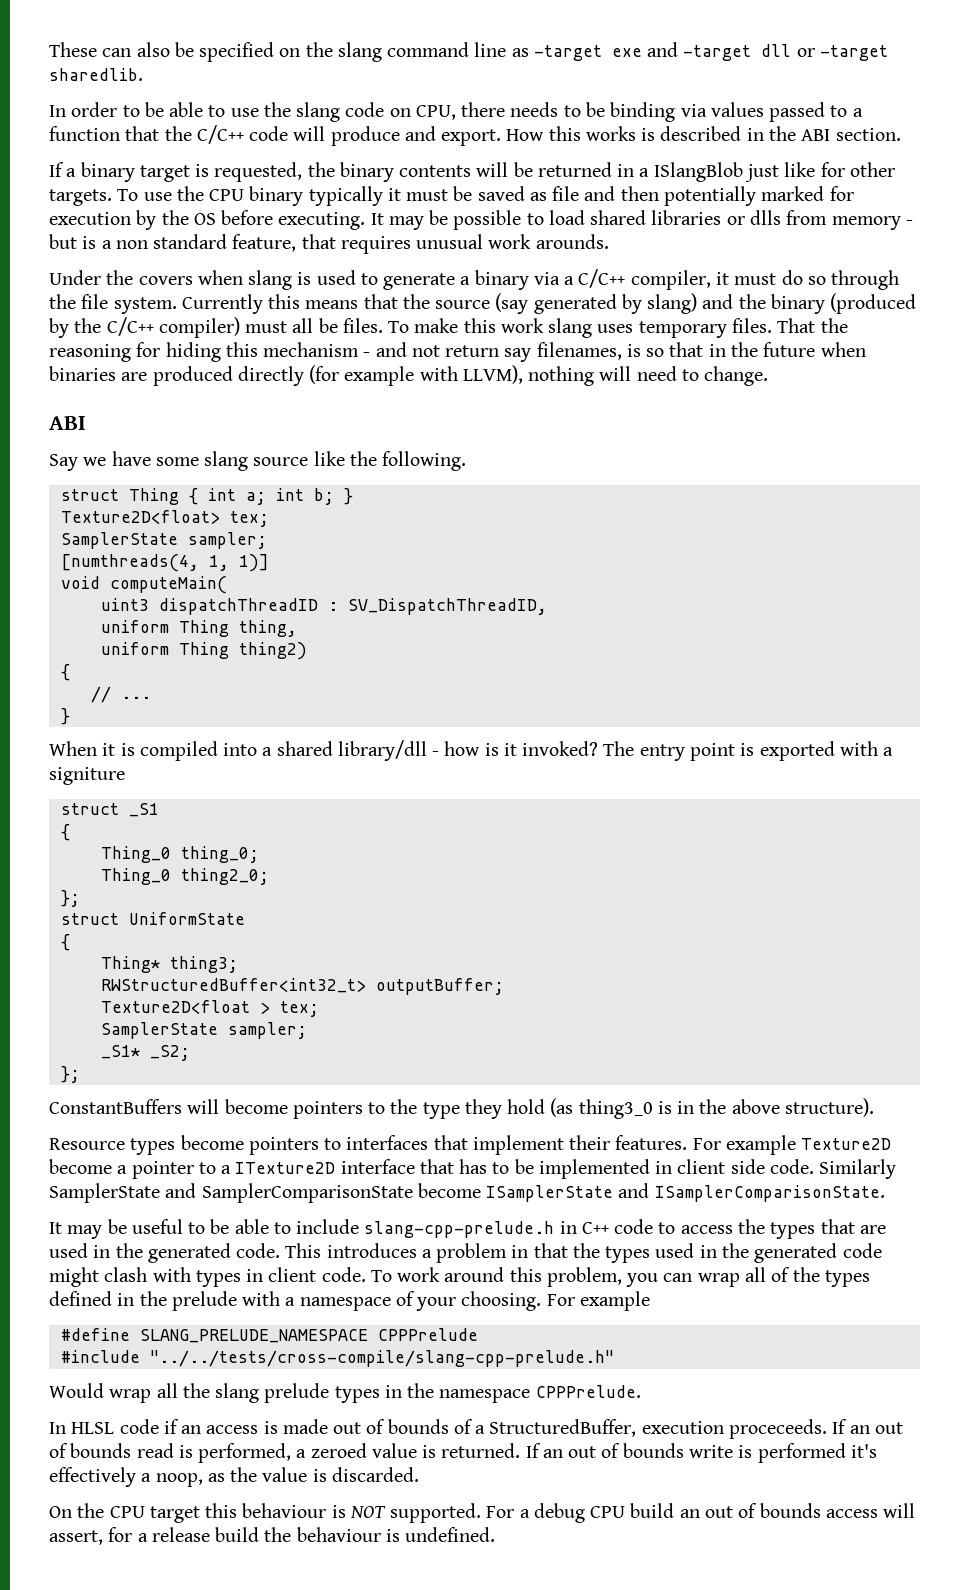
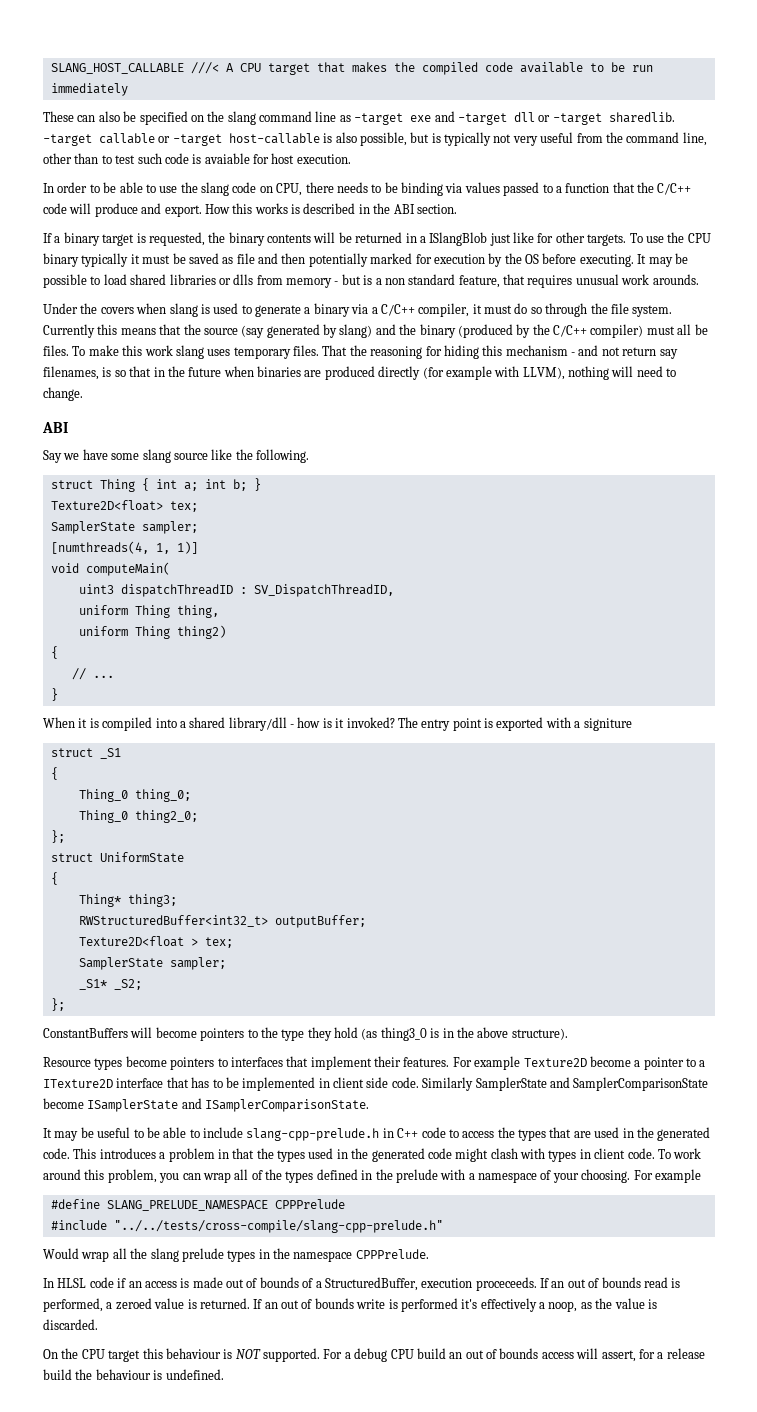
+ SLANG_HOST_CALLABLE ///< A CPU target that makes the compiled code available to be run immediately
+ -target callable or -target host-callable is also possible, but is typically not very useful from the command line, other than to test such code is avaiable for host execution.

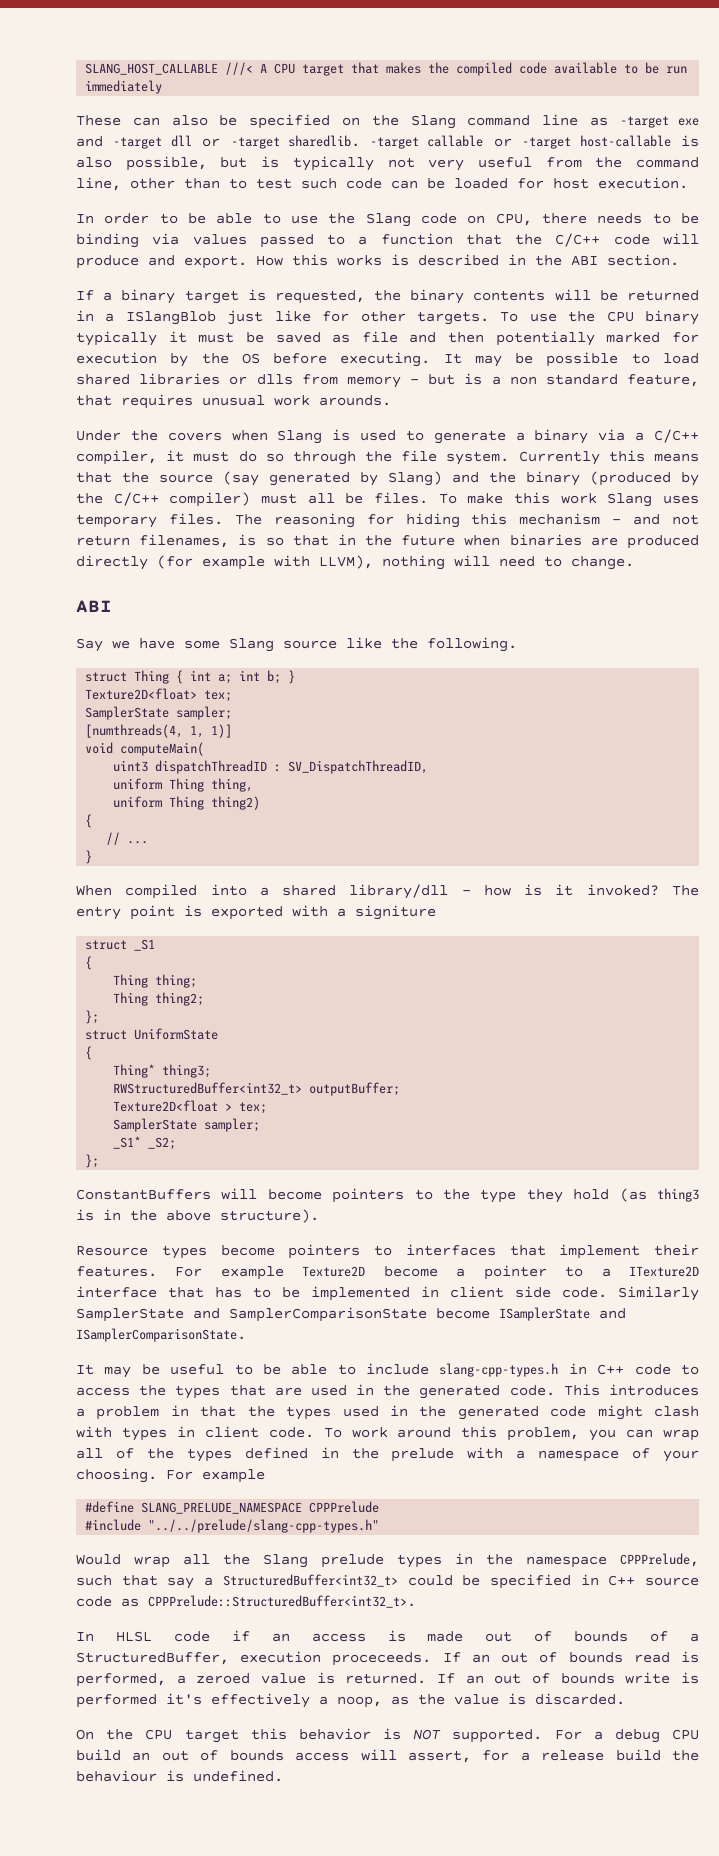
- These can also be specified on the slang command line as -target exe and -target dll or -target sharedlib.
+ These can also be specified on the Slang command line as -target exe and -target dll or -target sharedlib.
- -target callable or -target host-callable is also possible, but is typically not very useful from the command line, other than to test such code is avaiable for host execution.
+ -target callable or -target host-callable is also possible, but is typically not very useful from the command line, other than to test such code can be loaded for host execution.
- In order to be able to use the slang code on CPU, there needs to be binding via values passed to a function that the C/C++ code will produce and export.
+ In order to be able to use the Slang code on CPU, there needs to be binding via values passed to a function that the C/C++ code will produce and export.
- Under the covers when slang is used to generate a binary via a C/C++ compiler, it must do so through the file system.
+ Under the covers when Slang is used to generate a binary via a C/C++ compiler, it must do so through the file system.
- Currently this means that the source (say generated by slang) and the binary (produced by the C/C++ compiler) must all be files.
+ Currently this means that the source (say generated by Slang) and the binary (produced by the C/C++ compiler) must all be files.
- To make this work slang uses temporary files.
+ To make this work Slang uses temporary files.
- That the reasoning for hiding this mechanism - and not return say filenames, is so that in the future when binaries are produced directly (for example with LLVM), nothing will need to change.
+ The reasoning for hiding this mechanism - and not return filenames, is so that in the future when binaries are produced directly (for example with LLVM), nothing will need to change.
- Say we have some slang source like the following.
+ Say we have some Slang source like the following.
- When it is compiled into a shared library/dll - how is it invoked?
+ When compiled into a shared library/dll - how is it invoked?
- Thing_0 thing_0;
- Thing_0 thing2_0;
+ Thing thing;
+ Thing thing2;
- ConstantBuffers will become pointers to the type they hold (as thing3_0 is in the above structure).
+ ConstantBuffers will become pointers to the type they hold (as thing3 is in the above structure).
- It may be useful to be able to include slang-cpp-prelude.h in C++ code to access the types that are used in the generated code.
+ It may be useful to be able to include slang-cpp-types.h in C++ code to access the types that are used in the generated code.
- #include "../../tests/cross-compile/slang-cpp-prelude.h"
+ #include "../../prelude/slang-cpp-types.h"
- Would wrap all the slang prelude types in the namespace CPPPrelude.
+ Would wrap all the Slang prelude types in the namespace CPPPrelude, such that say a StructuredBuffer<int32_t> could be specified in C++ source code as CPPPrelude::StructuredBuffer<int32_t>.
- On the CPU target this behaviour is NOT supported.
+ On the CPU target this behavior is NOT supported.

